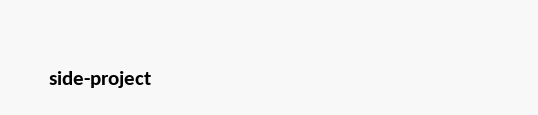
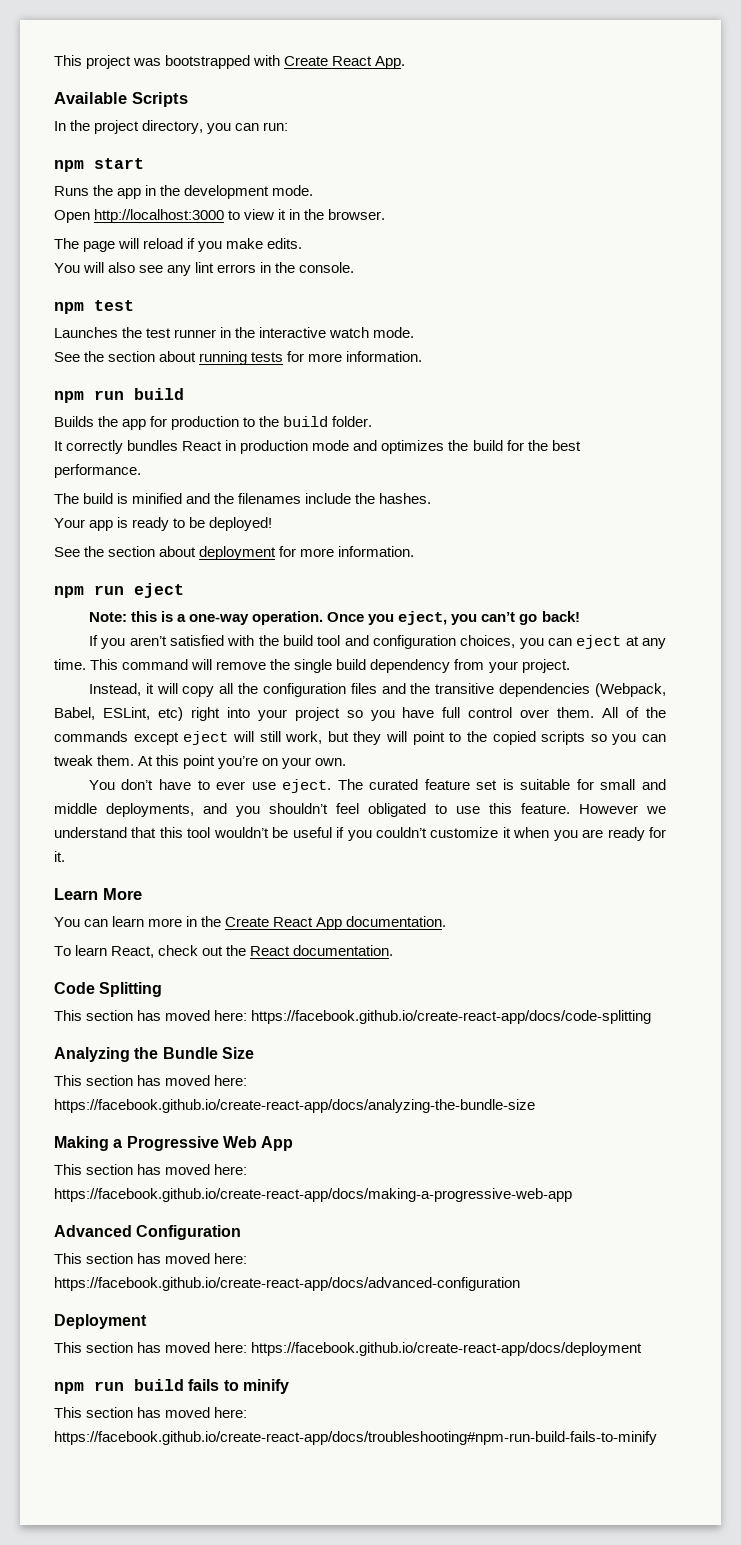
- side-project
+ This project was bootstrapped with Create React App.
+ Available Scripts
+ In the project directory, you can run:
+ npm start
+ Runs the app in the development mode.
+ Open http://localhost:3000 to view it in the browser.
+ The page will reload if you make edits.
+ You will also see any lint errors in the console.
+ npm test
+ Launches the test runner in the interactive watch mode.
+ See the section about running tests for more information.
+ npm run build
+ Builds the app for production to the build folder.
+ It correctly bundles React in production mode and optimizes the build for the best performance.
+ The build is minified and the filenames include the hashes.
+ Your app is ready to be deployed!
+ See the section about deployment for more information.
+ npm run eject
+ Note: this is a one-way operation. Once you eject, you can’t go back!
+ If you aren’t satisfied with the build tool and configuration choices, you can eject at any time. This command will remove the single build dependency from your project.
+ Instead, it will copy all the configuration files and the transitive dependencies (Webpack, Babel, ESLint, etc) right into your project so you have full control over them. All of the commands except eject will still work, but they will point to the copied scripts so you can tweak them. At this point you’re on your own.
+ You don’t have to ever use eject. The curated feature set is suitable for small and middle deployments, and you shouldn’t feel obligated to use this feature. However we understand that this tool wouldn’t be useful if you couldn’t customize it when you are ready for it.
+ Learn More
+ You can learn more in the Create React App documentation.
+ To learn React, check out the React documentation.
+ Code Splitting
+ This section has moved here: https://facebook.github.io/create-react-app/docs/code-splitting
+ Analyzing the Bundle Size
+ This section has moved here: https://facebook.github.io/create-react-app/docs/analyzing-the-bundle-size
+ Making a Progressive Web App
+ This section has moved here: https://facebook.github.io/create-react-app/docs/making-a-progressive-web-app
+ Advanced Configuration
+ This section has moved here: https://facebook.github.io/create-react-app/docs/advanced-configuration
+ Deployment
+ This section has moved here: https://facebook.github.io/create-react-app/docs/deployment
+ npm run build fails to minify
+ This section has moved here: https://facebook.github.io/create-react-app/docs/troubleshooting#npm-run-build-fails-to-minify

